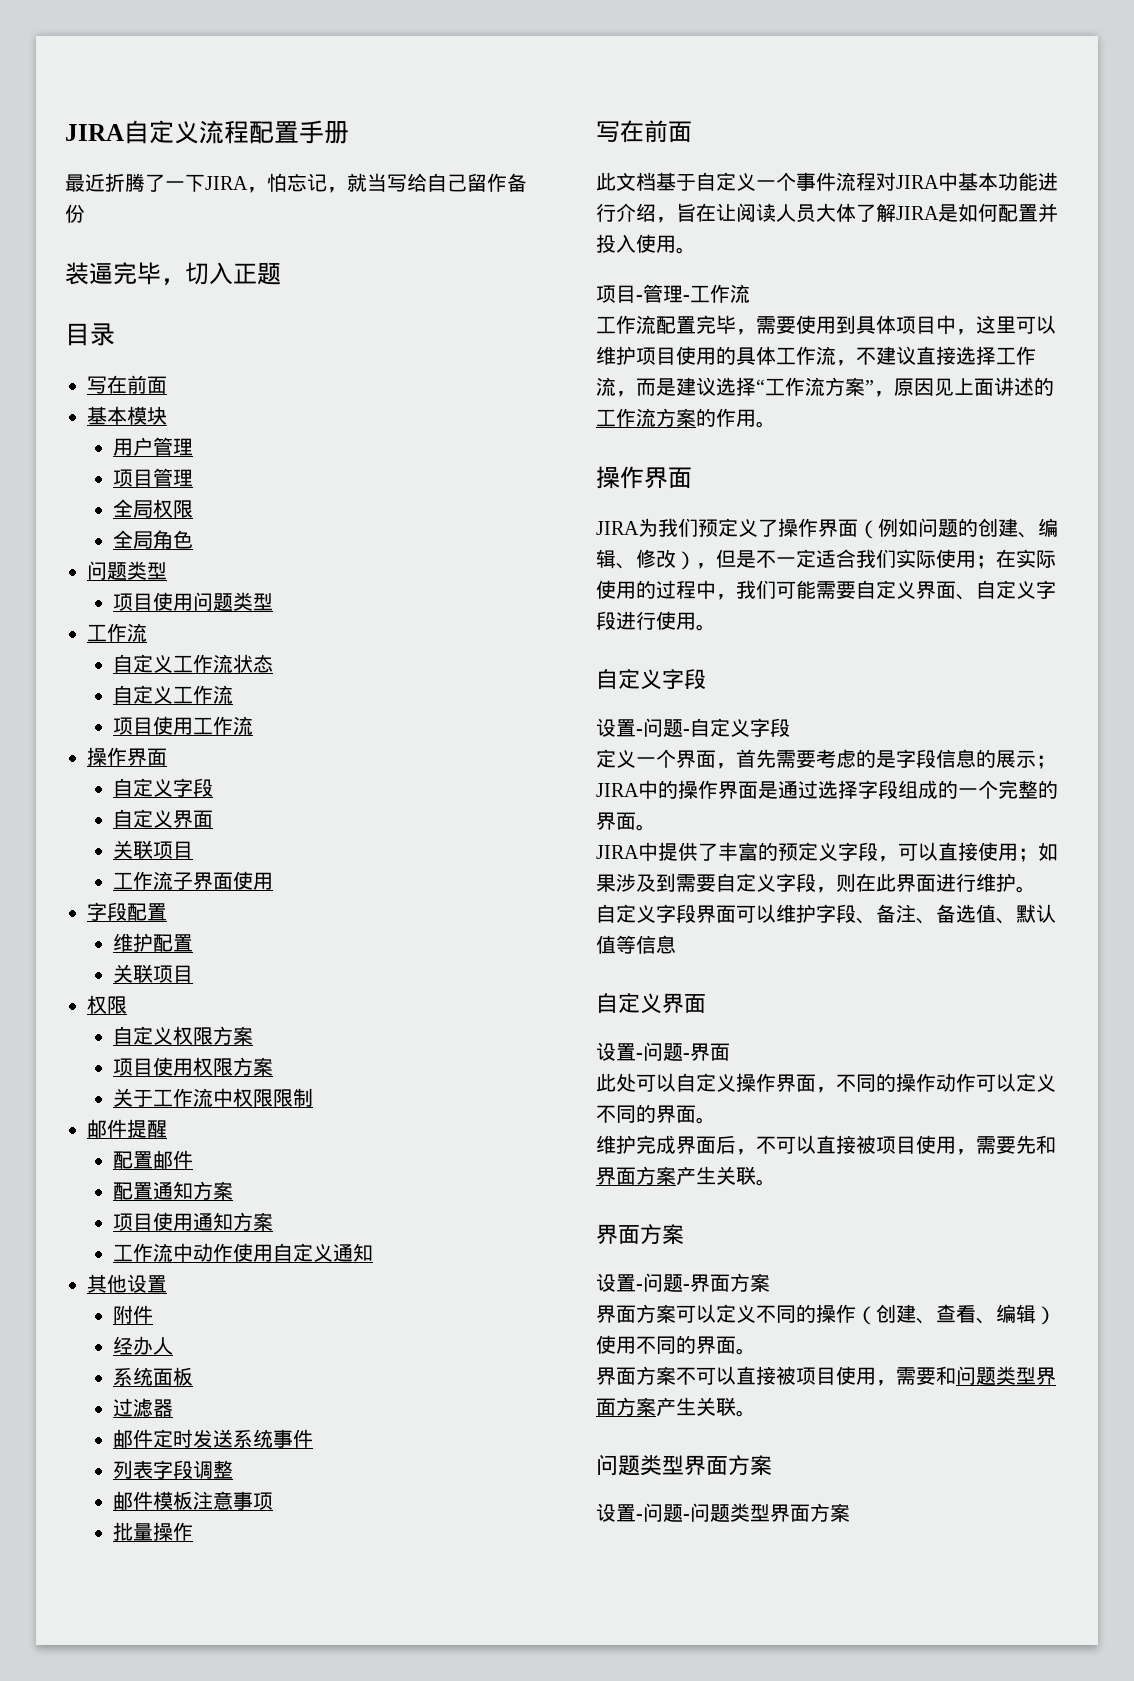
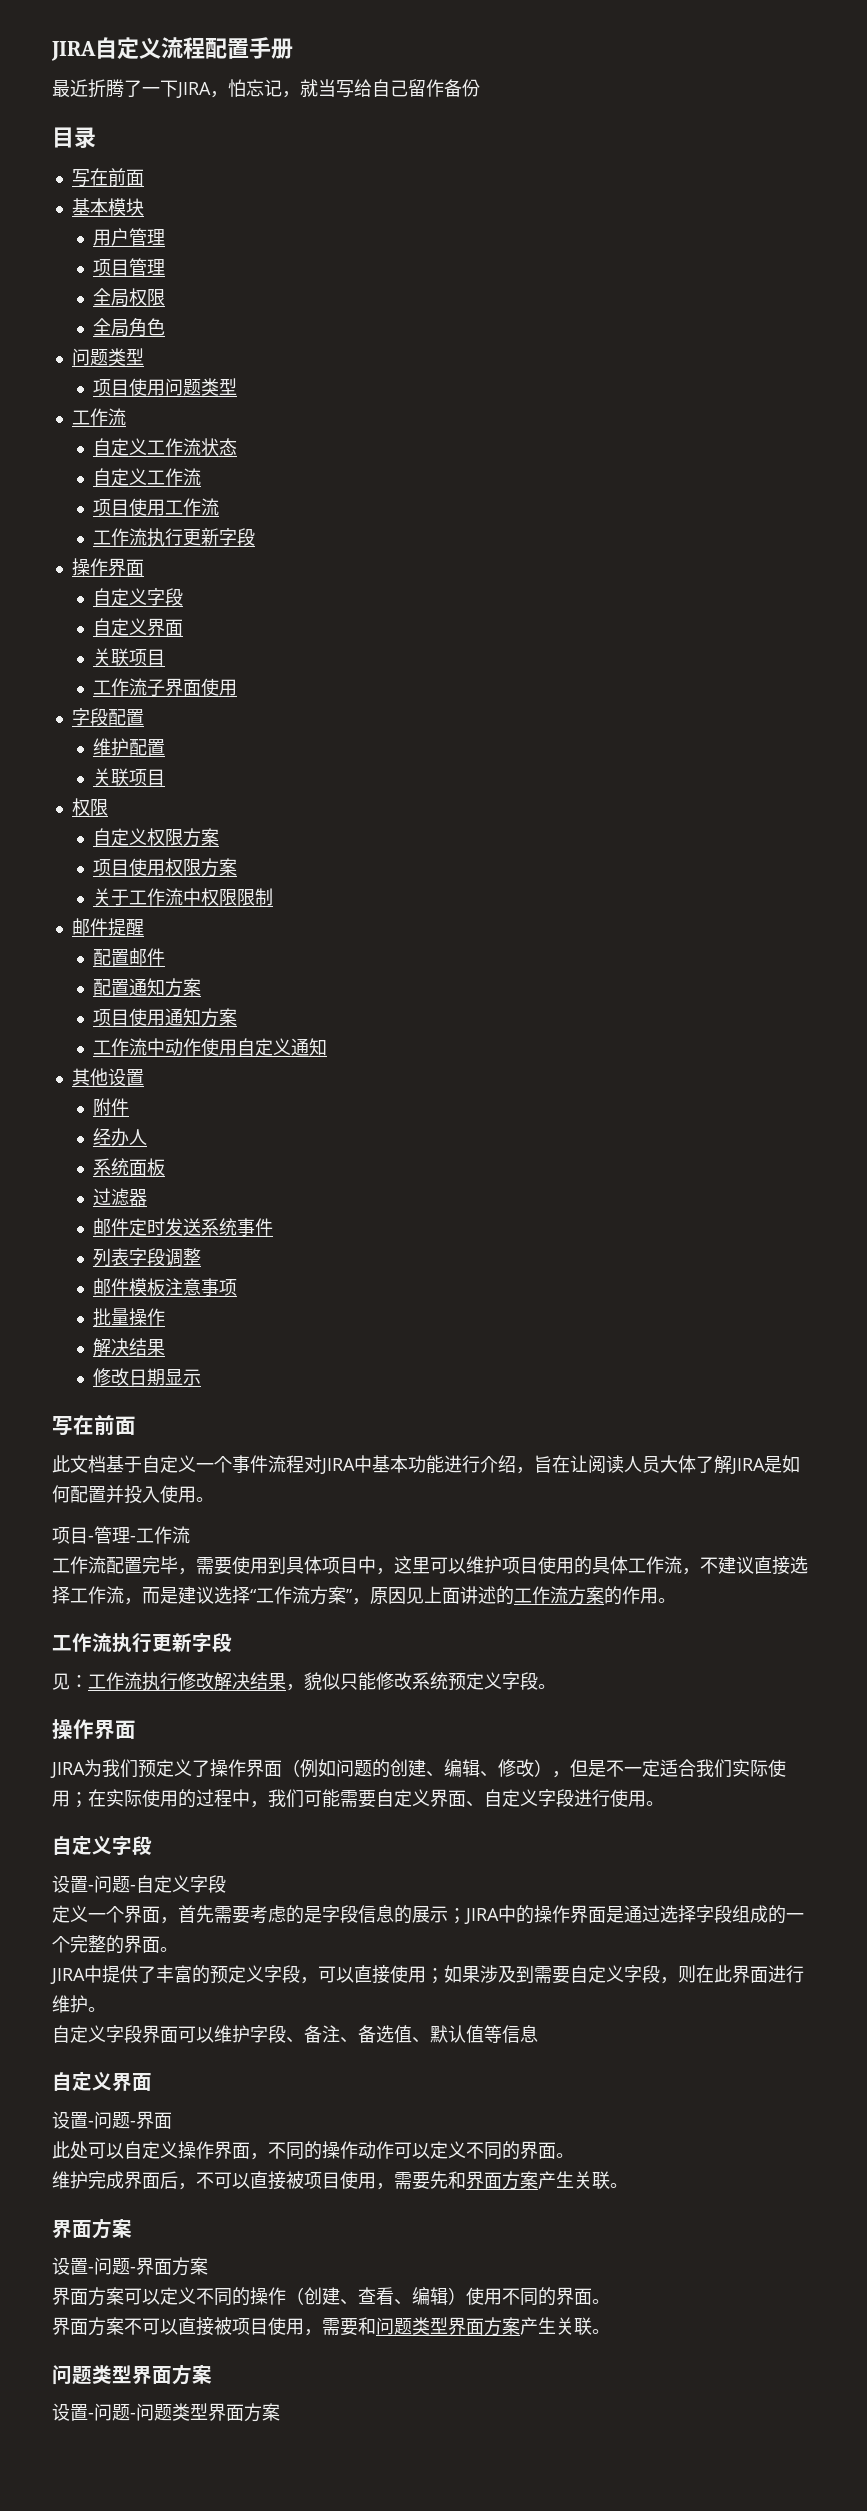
- 装逼完毕，切入正题
  项目使用工作流
+ 工作流执行更新字段
  批量操作
+ 解决结果
+ 修改日期显示
  工作流配置完毕，需要使用到具体项目中，这里可以维护项目使用的具体工作流，不建议直接选择工作流，而是建议选择“工作流方案”，原因见上面讲述的工作流方案的作用。
+ 工作流执行更新字段
+ 见：工作流执行修改解决结果，貌似只能修改系统预定义字段。

